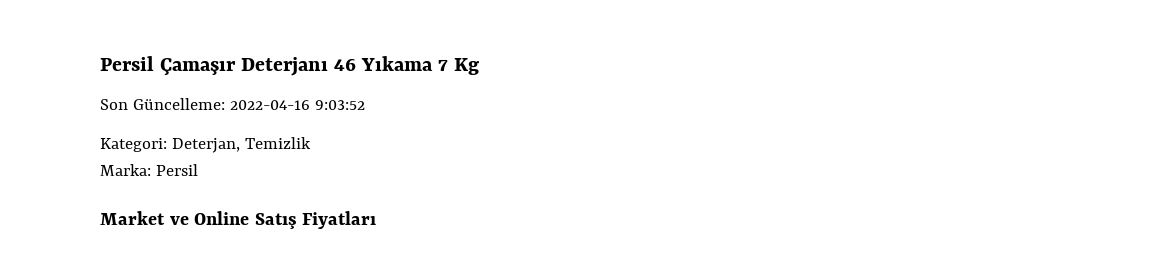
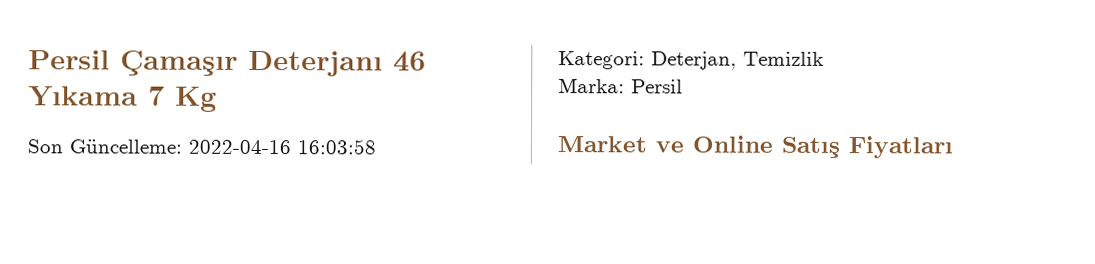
- Son Güncelleme: 2022-04-16 9:03:52
+ Son Güncelleme: 2022-04-16 16:03:58

